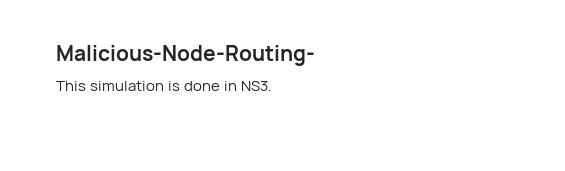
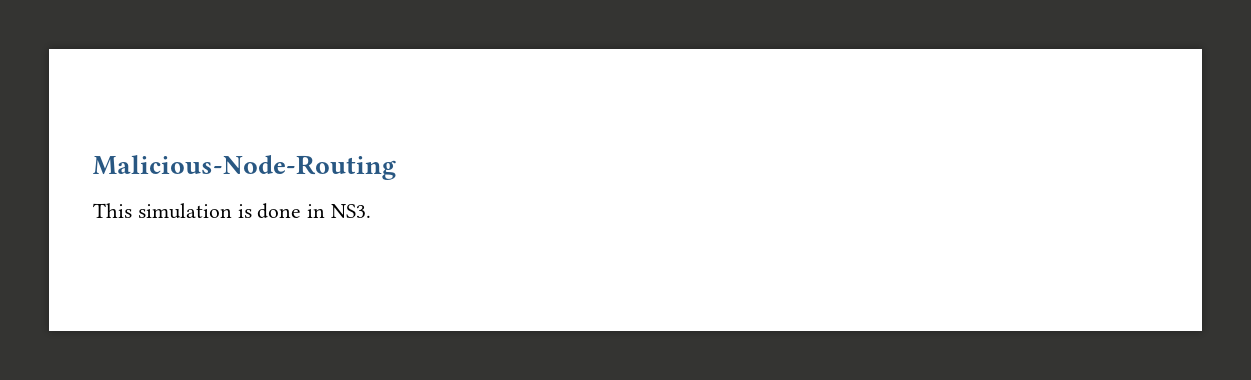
- Malicious-Node-Routing-
+ Malicious-Node-Routing

